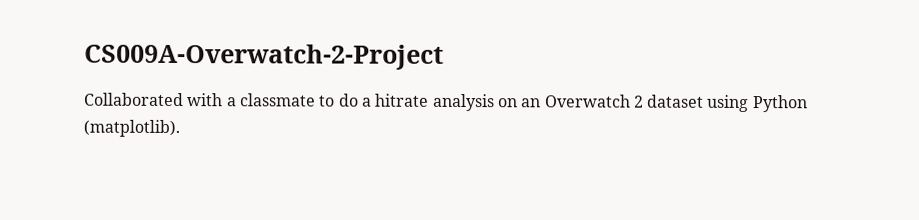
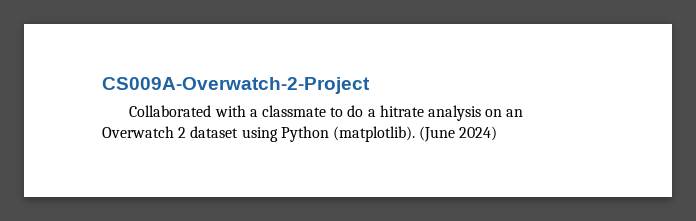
+ (June 2024)

